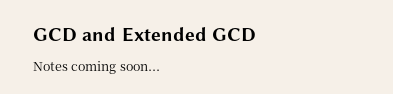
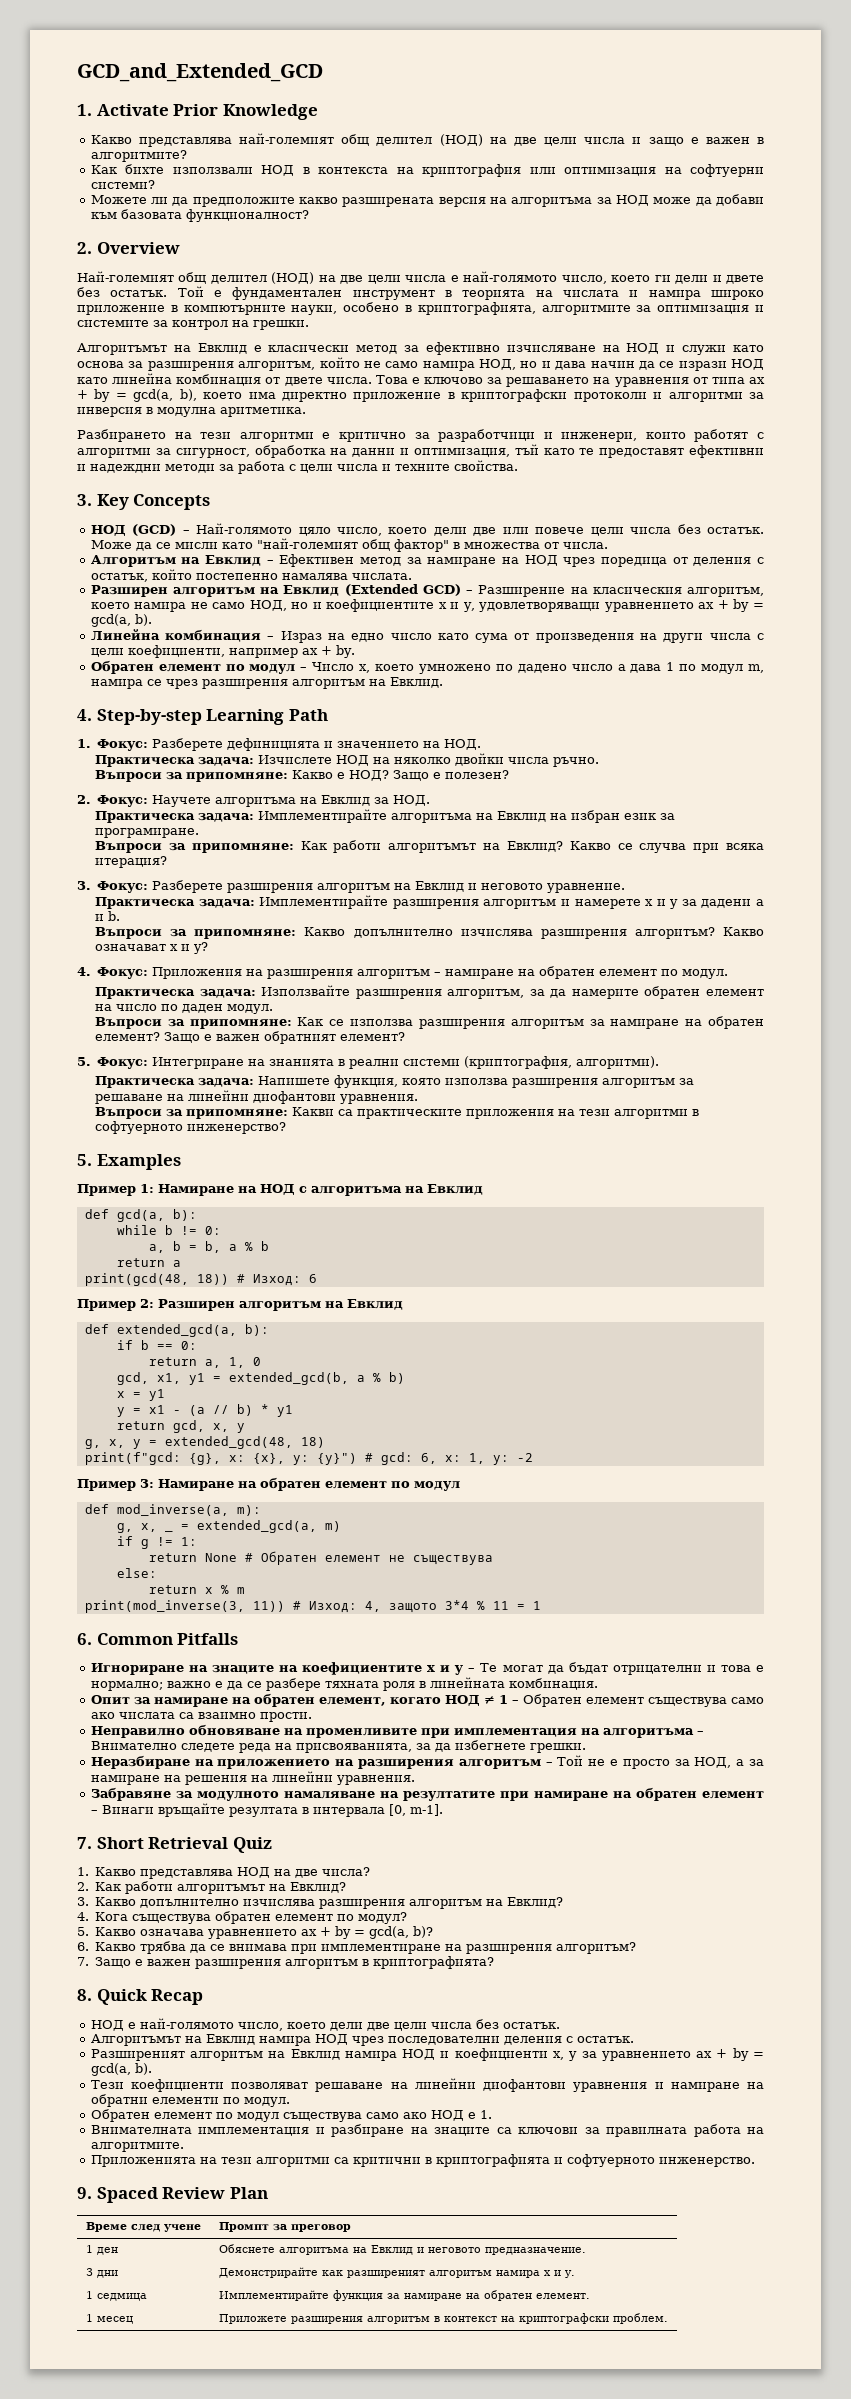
- GCD and Extended GCD
- Notes coming soon...
+ GCD_and_Extended_GCD
+ 1. Activate Prior Knowledge
+ Какво представлява най-големият общ делител (НОД) на две цели числа и защо е важен в алгоритмите?
+ Как бихте използвали НОД в контекста на криптография или оптимизация на софтуерни системи?
+ Можете ли да предположите какво разширената версия на алгоритъма за НОД може да добави към базовата функционалност?
+ 2. Overview
+ Най-големият общ делител (НОД) на две цели числа е най-голямото число, което ги дели и двете без остатък. Той е фундаментален инструмент в теорията на числата и намира широко приложение в компютърните науки, особено в криптографията, алгоритмите за оптимизация и системите за контрол на грешки.
+ Алгоритъмът на Евклид е класически метод за ефективно изчисляване на НОД и служи като основа за разширения алгоритъм, който не само намира НОД, но и дава начин да се изрази НОД като линейна комбинация от двете числа. Това е ключово за решаването на уравнения от типа ax + by = gcd(a, b), което има директно приложение в криптографски протоколи и алгоритми за инверсия в модулна аритметика.
+ Разбирането на тези алгоритми е критично за разработчици и инженери, които работят с алгоритми за сигурност, обработка на данни и оптимизация, тъй като те предоставят ефективни и надеждни методи за работа с цели числа и техните свойства.
+ 3. Key Concepts
+ НОД (GCD) – Най-голямото цяло число, което дели две или повече цели числа без остатък. Може да се мисли като "най-големият общ фактор" в множества от числа.
+ Алгоритъм на Евклид – Ефективен метод за намиране на НОД чрез поредица от деления с остатък, който постепенно намалява числата.
+ Разширен алгоритъм на Евклид (Extended GCD) – Разширение на класическия алгоритъм, което намира не само НОД, но и коефициентите x и y, удовлетворяващи уравнението ax + by = gcd(a, b).
+ Линейна комбинация – Израз на едно число като сума от произведения на други числа с цели коефициенти, например ax + by.
+ Обратен елемент по модул – Число x, което умножено по дадено число a дава 1 по модул m, намира се чрез разширения алгоритъм на Евклид.
+ 4. Step-by-step Learning Path
+ 1. Фокус: Разберете дефиницията и значението на НОД.
+ Практическа задача: Изчислете НОД на няколко двойки числа ръчно.
+ Въпроси за припомняне: Какво е НОД? Защо е полезен?
+ 2. Фокус: Научете алгоритъма на Евклид за НОД.
+ Практическа задача: Имплементирайте алгоритъма на Евклид на избран език за програмиране.
+ Въпроси за припомняне: Как работи алгоритъмът на Евклид? Какво се случва при всяка итерация?
+ 3. Фокус: Разберете разширения алгоритъм на Евклид и неговото уравнение.
+ Практическа задача: Имплементирайте разширения алгоритъм и намерете x и y за дадени a и b.
+ Въпроси за припомняне: Какво допълнително изчислява разширения алгоритъм? Какво означават x и y?
+ 4. Фокус: Приложения на разширения алгоритъм – намиране на обратен елемент по модул.
+ Практическа задача: Използвайте разширения алгоритъм, за да намерите обратен елемент на число по даден модул.
+ Въпроси за припомняне: Как се използва разширения алгоритъм за намиране на обратен елемент? Защо е важен обратният елемент?
+ 5. Фокус: Интегриране на знанията в реални системи (криптография, алгоритми).
+ Практическа задача: Напишете функция, която използва разширения алгоритъм за решаване на линейни диофантови уравнения.
+ Въпроси за припомняне: Какви са практическите приложения на тези алгоритми в софтуерното инженерство?
+ 5. Examples
+ Пример 1: Намиране на НОД с алгоритъма на Евклид
+ def gcd(a, b):
+ while b != 0:
+ a, b = b, a % b
+ return a
+ print(gcd(48, 18)) # Изход: 6
+ Пример 2: Разширен алгоритъм на Евклид
+ def extended_gcd(a, b):
+ if b == 0:
+ return a, 1, 0
+ gcd, x1, y1 = extended_gcd(b, a % b)
+ x = y1
+ y = x1 - (a // b) * y1
+ return gcd, x, y
+ g, x, y = extended_gcd(48, 18)
+ print(f"gcd: {g}, x: {x}, y: {y}") # gcd: 6, x: 1, y: -2
+ Пример 3: Намиране на обратен елемент по модул
+ def mod_inverse(a, m):
+ g, x, _ = extended_gcd(a, m)
+ if g != 1:
+ return None # Обратен елемент не съществува
+ else:
+ return x % m
+ print(mod_inverse(3, 11)) # Изход: 4, защото 3*4 % 11 = 1
+ 6. Common Pitfalls
+ Игнориране на знаците на коефициентите x и y – Те могат да бъдат отрицателни и това е нормално; важно е да се разбере тяхната роля в линейната комбинация.
+ Опит за намиране на обратен елемент, когато НОД ≠ 1 – Обратен елемент съществува само ако числата са взаимно прости.
+ Неправилно обновяване на променливите при имплементация на алгоритъма – Внимателно следете реда на присвояванията, за да избегнете грешки.
+ Неразбиране на приложението на разширения алгоритъм – Той не е просто за НОД, а за намиране на решения на линейни уравнения.
+ Забравяне за модулното намаляване на резултатите при намиране на обратен елемент – Винаги връщайте резултата в интервала [0, m-1].
+ 7. Short Retrieval Quiz
+ 1. Какво представлява НОД на две числа?
+ 2. Как работи алгоритъмът на Евклид?
+ 3. Какво допълнително изчислява разширения алгоритъм на Евклид?
+ 4. Кога съществува обратен елемент по модул?
+ 5. Какво означава уравнението ax + by = gcd(a, b)?
+ 6. Какво трябва да се внимава при имплементиране на разширения алгоритъм?
+ 7. Защо е важен разширения алгоритъм в криптографията?
+ 8. Quick Recap
+ НОД е най-голямото число, което дели две цели числа без остатък.
+ Алгоритъмът на Евклид намира НОД чрез последователни деления с остатък.
+ Разширеният алгоритъм на Евклид намира НОД и коефициенти x, y за уравнението ax + by = gcd(a, b).
+ Тези коефициенти позволяват решаване на линейни диофантови уравнения и намиране на обратни елементи по модул.
+ Обратен елемент по модул съществува само ако НОД е 1.
+ Внимателната имплементация и разбиране на знаците са ключови за правилната работа на алгоритмите.
+ Приложенията на тези алгоритми са критични в криптографията и софтуерното инженерство.
+ 9. Spaced Review Plan
+ Време след учене | Промпт за преговор
+ 1 ден | Обяснете алгоритъма на Евклид и неговото предназначение.
+ 3 дни | Демонстрирайте как разширеният алгоритъм намира x и y.
+ 1 седмица | Имплементирайте функция за намиране на обратен елемент.
+ 1 месец | Приложете разширения алгоритъм в контекст на криптографски проблем.

